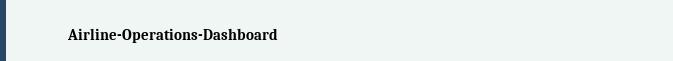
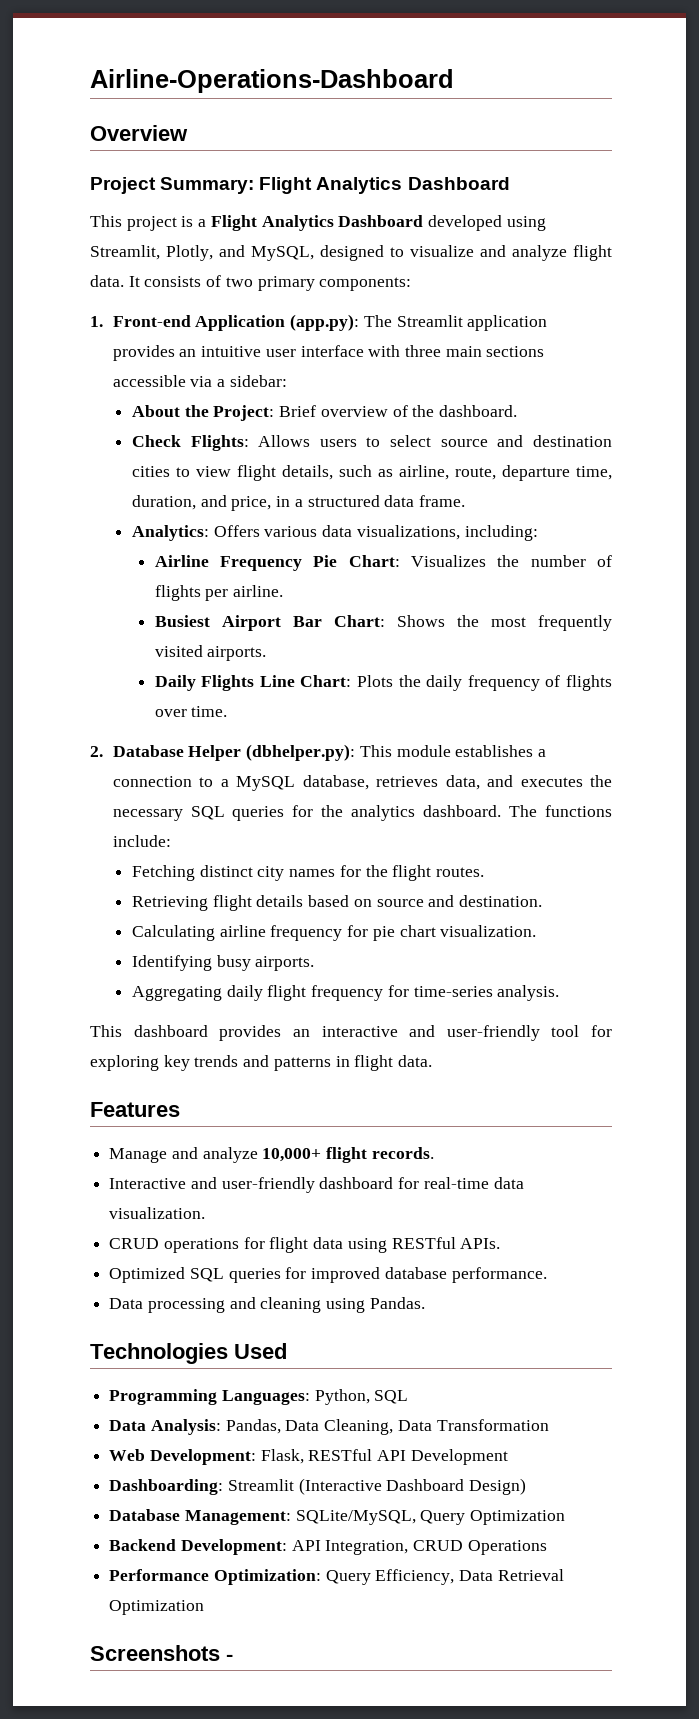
+ Overview
+ Project Summary: Flight Analytics Dashboard
+ This project is a Flight Analytics Dashboard developed using Streamlit, Plotly, and MySQL, designed to visualize and analyze flight data. It consists of two primary components:
+ 1. Front-end Application (app.py): The Streamlit application provides an intuitive user interface with three main sections accessible via a sidebar:
+ About the Project: Brief overview of the dashboard.
+ Check Flights: Allows users to select source and destination cities to view flight details, such as airline, route, departure time, duration, and price, in a structured data frame.
+ Analytics: Offers various data visualizations, including:
+ Airline Frequency Pie Chart: Visualizes the number of flights per airline.
+ Busiest Airport Bar Chart: Shows the most frequently visited airports.
+ Daily Flights Line Chart: Plots the daily frequency of flights over time.
+ 2. Database Helper (dbhelper.py): This module establishes a connection to a MySQL database, retrieves data, and executes the necessary SQL queries for the analytics dashboard. The functions include:
+ Fetching distinct city names for the flight routes.
+ Retrieving flight details based on source and destination.
+ Calculating airline frequency for pie chart visualization.
+ Identifying busy airports.
+ Aggregating daily flight frequency for time-series analysis.
+ This dashboard provides an interactive and user-friendly tool for exploring key trends and patterns in flight data.
+ Features
+ Manage and analyze 10,000+ flight records.
+ Interactive and user-friendly dashboard for real-time data visualization.
+ CRUD operations for flight data using RESTful APIs.
+ Optimized SQL queries for improved database performance.
+ Data processing and cleaning using Pandas.
+ Technologies Used
+ Programming Languages: Python, SQL
+ Data Analysis: Pandas, Data Cleaning, Data Transformation
+ Web Development: Flask, RESTful API Development
+ Dashboarding: Streamlit (Interactive Dashboard Design)
+ Database Management: SQLite/MySQL, Query Optimization
+ Backend Development: API Integration, CRUD Operations
+ Performance Optimization: Query Efficiency, Data Retrieval Optimization
+ Screenshots -

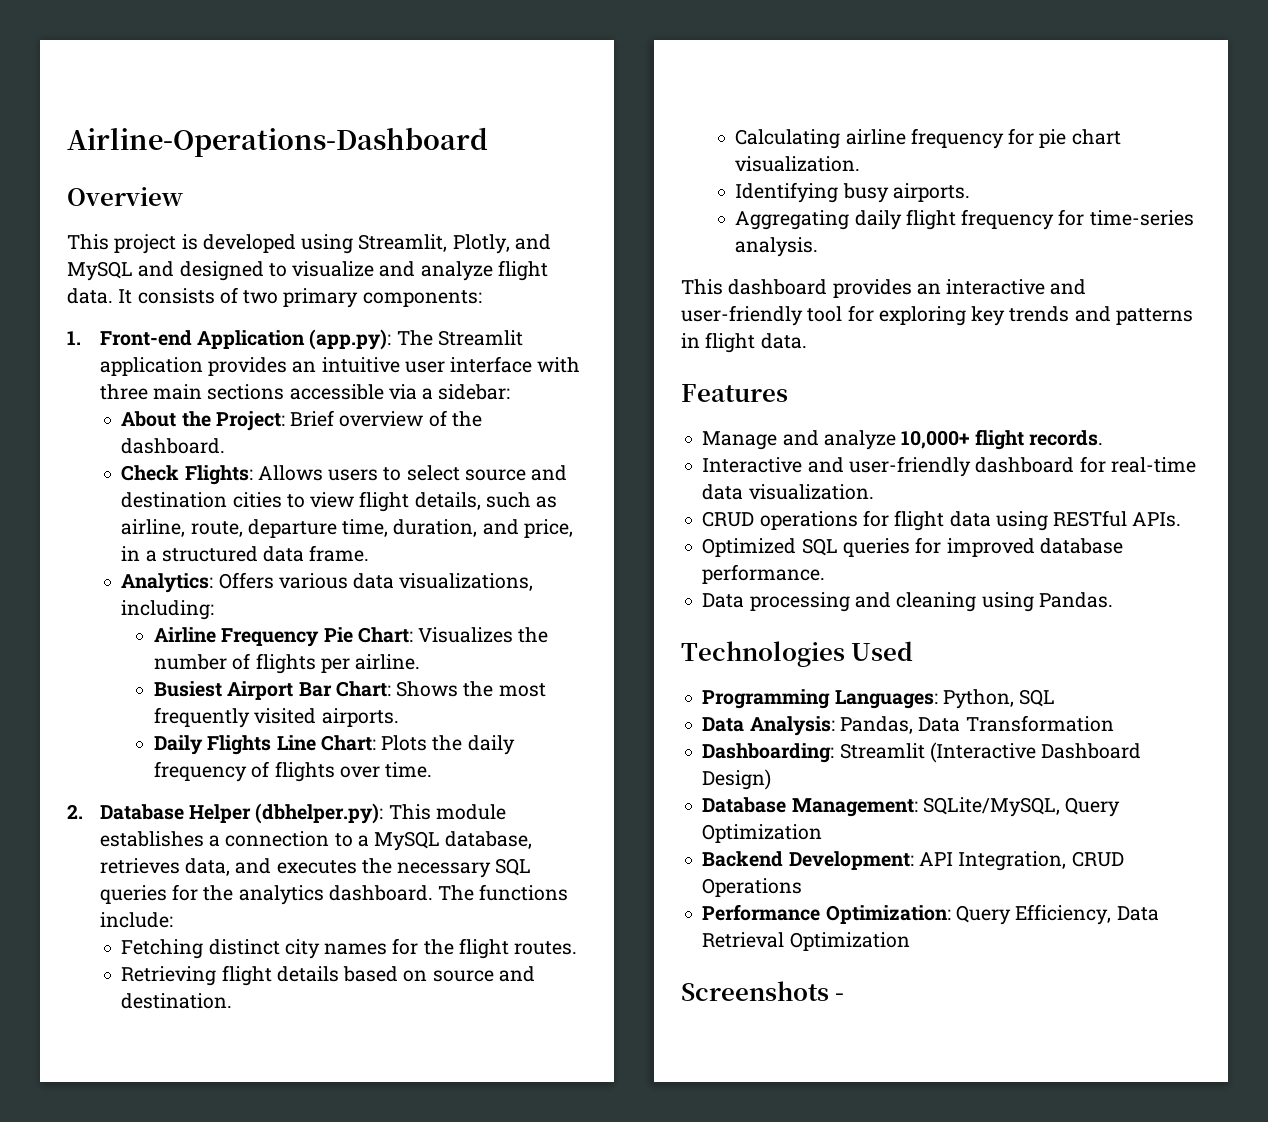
- Project Summary: Flight Analytics Dashboard
- This project is a Flight Analytics Dashboard developed using Streamlit, Plotly, and MySQL, designed to visualize and analyze flight data.
+ This project is developed using Streamlit, Plotly, and MySQL and designed to visualize and analyze flight data.
- Data Analysis: Pandas, Data Cleaning, Data Transformation
+ Data Analysis: Pandas, Data Transformation
- Web Development: Flask, RESTful API Development

